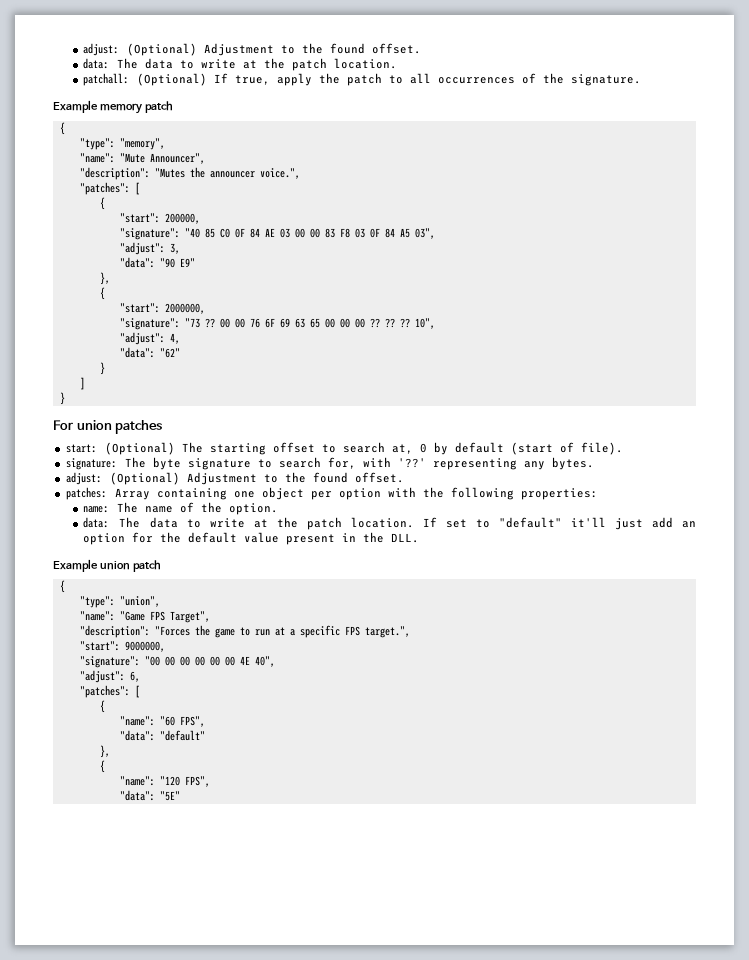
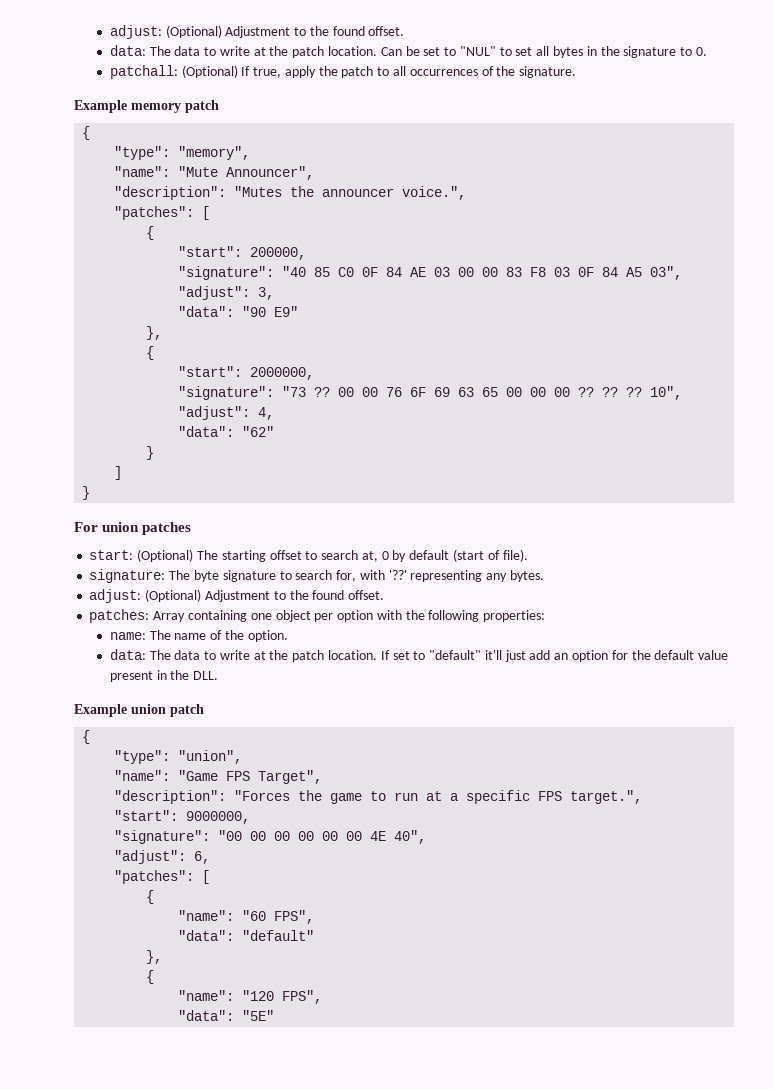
+ Can be set to "NUL" to set all bytes in the signature to 0.

